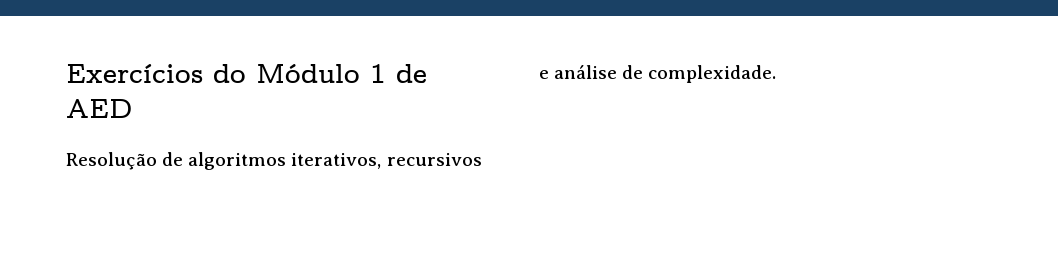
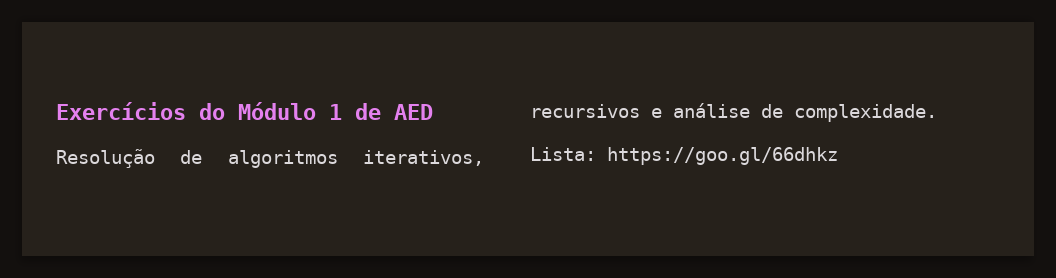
+ Lista: https://goo.gl/66dhkz

